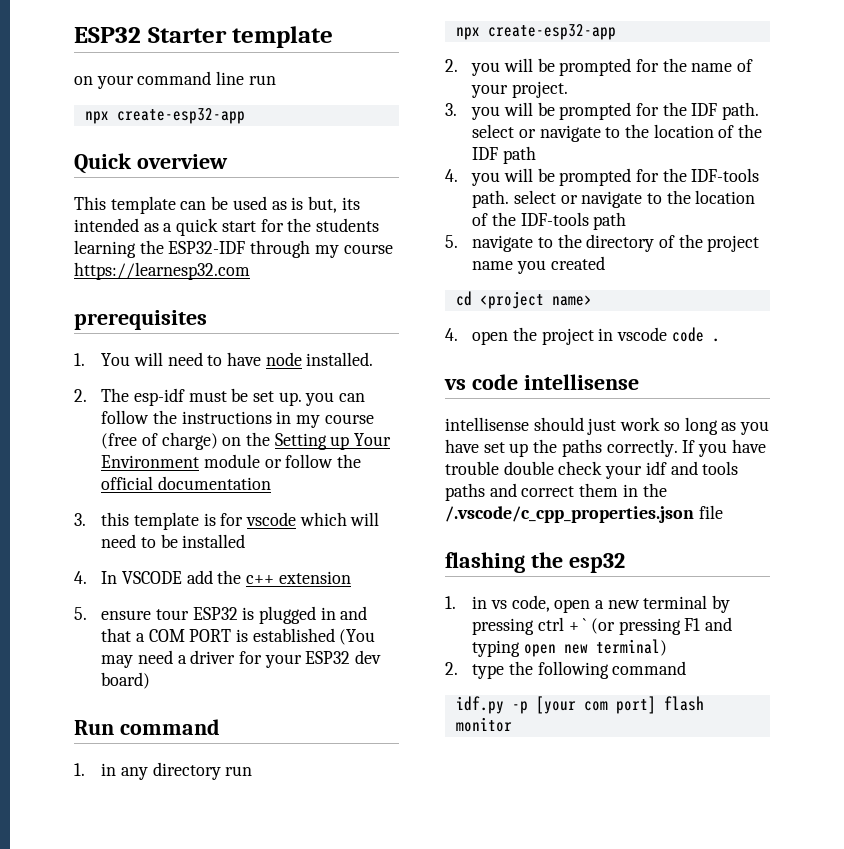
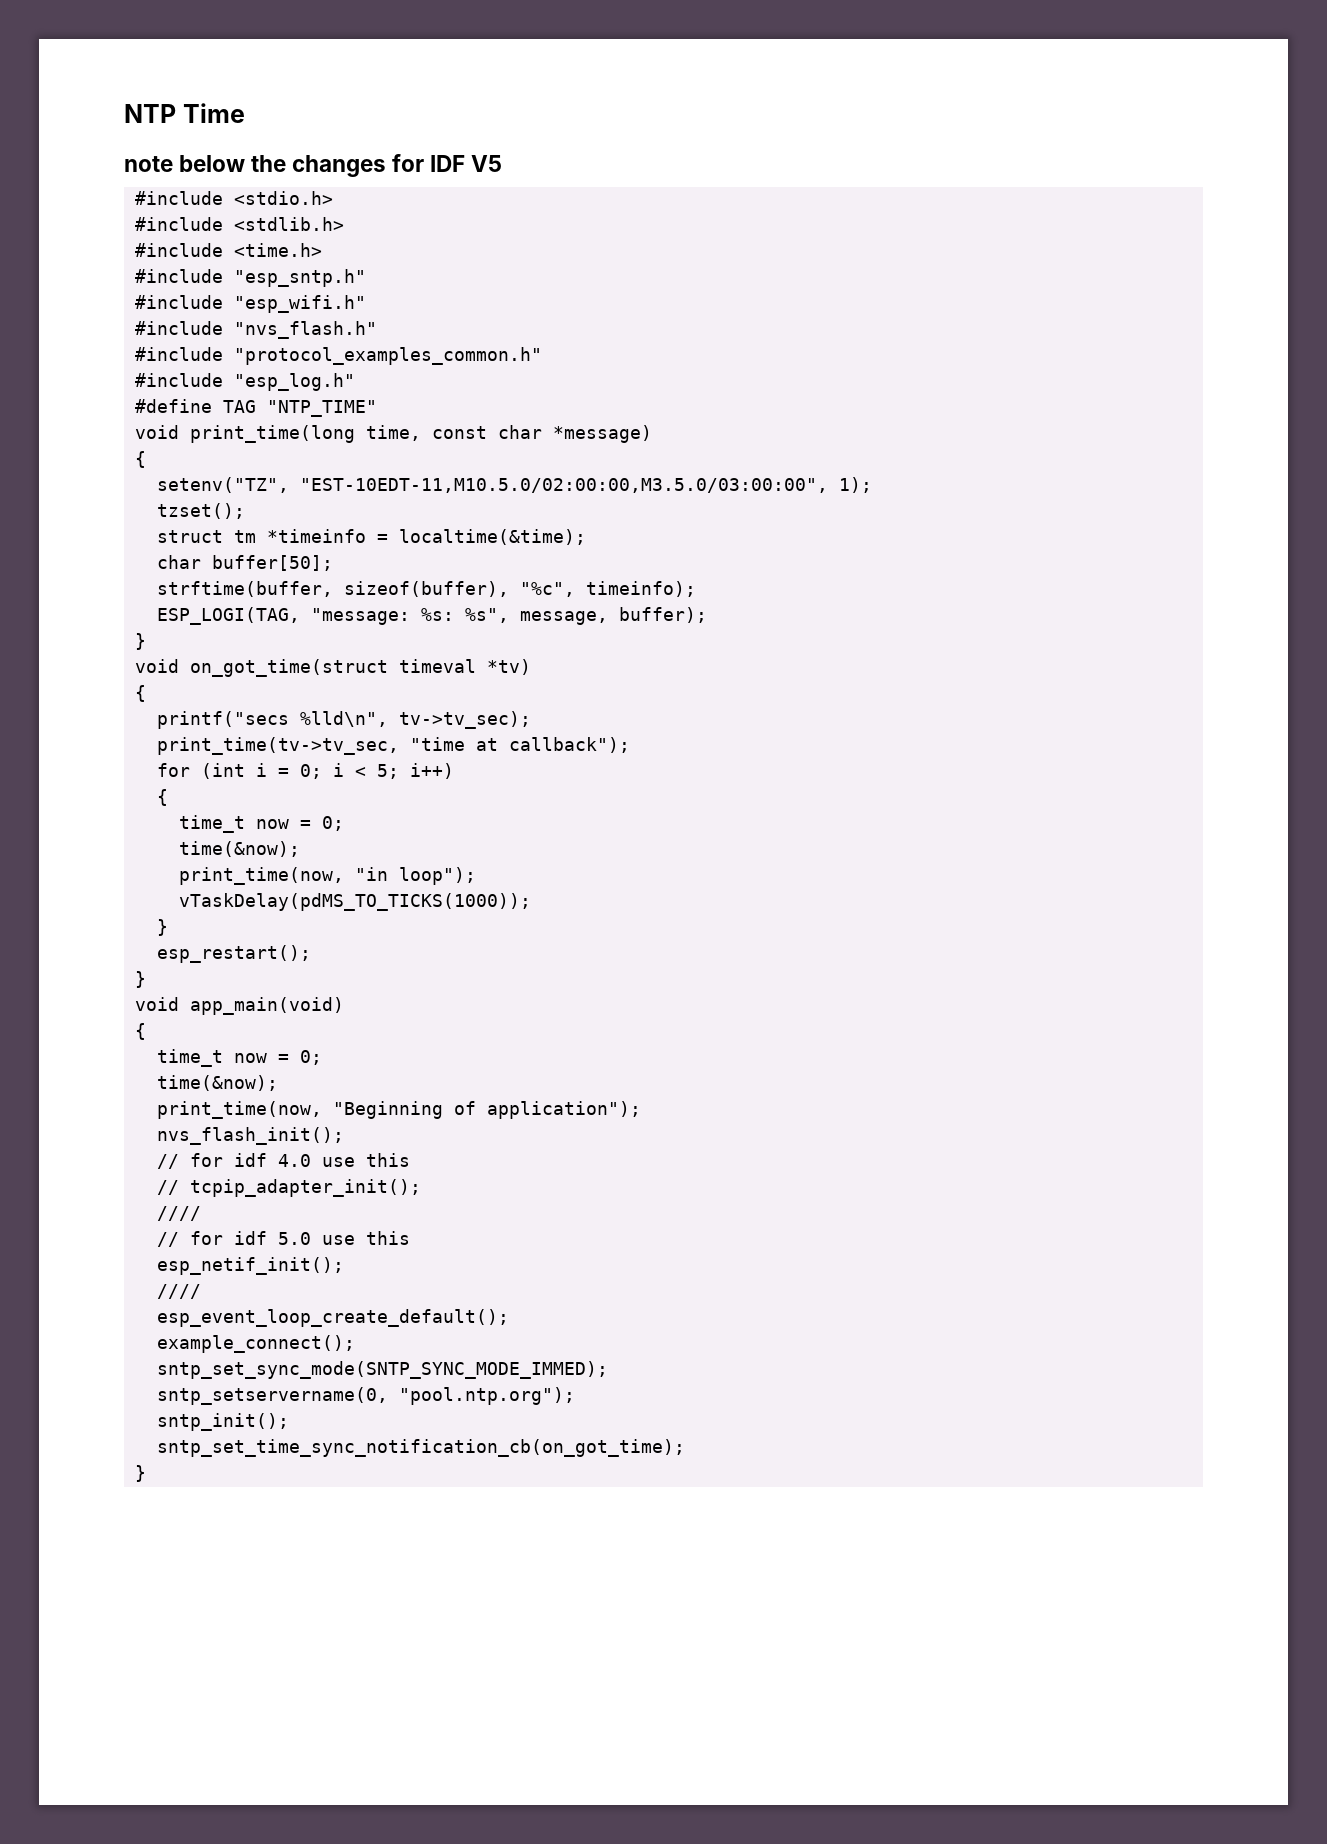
- ESP32 Starter template
- on your command line run
- npx create-esp32-app
- Quick overview
- This template can be used as is but, its intended as a quick start for the students learning the ESP32-IDF through my course https://learnesp32.com
- prerequisites
- 1. You will need to have node installed.
- 2. The esp-idf must be set up. you can follow the instructions in my course (free of charge) on the Setting up Your Environment module or follow the official documentation
- 3. this template is for vscode which will need to be installed
- 4. In VSCODE add the c++ extension
- 5. ensure tour ESP32 is plugged in and that a COM PORT is established (You may need a driver for your ESP32 dev board)
- Run command
- 1. in any directory run
- npx create-esp32-app
- 2. you will be prompted for the name of your project.
- 3. you will be prompted for the IDF path. select or navigate to the location of the IDF path
- 4. you will be prompted for the IDF-tools path. select or navigate to the location of the IDF-tools path
- 5. navigate to the directory of the project name you created
- cd <project name>
- 4. open the project in vscode code .
- vs code intellisense
- intellisense should just work so long as you have set up the paths correctly. If you have trouble double check your idf and tools paths and correct them in the /.vscode/c_cpp_properties.json file
- flashing the esp32
- 1. in vs code, open a new terminal by pressing ctrl + ` (or pressing F1 and typing open new terminal)
- 2. type the following command
- idf.py -p [your com port] flash monitor
+ NTP Time
+ note below the changes for IDF V5
+ #include <stdio.h>
+ #include <stdlib.h>
+ #include <time.h>
+ #include "esp_sntp.h"
+ #include "esp_wifi.h"
+ #include "nvs_flash.h"
+ #include "protocol_examples_common.h"
+ #include "esp_log.h"
+ #define TAG "NTP_TIME"
+ void print_time(long time, const char *message)
+ {
+ setenv("TZ", "EST-10EDT-11,M10.5.0/02:00:00,M3.5.0/03:00:00", 1);
+ tzset();
+ struct tm *timeinfo = localtime(&time);
+ char buffer[50];
+ strftime(buffer, sizeof(buffer), "%c", timeinfo);
+ ESP_LOGI(TAG, "message: %s: %s", message, buffer);
+ }
+ void on_got_time(struct timeval *tv)
+ {
+ printf("secs %lld\n", tv->tv_sec);
+ print_time(tv->tv_sec, "time at callback");
+ for (int i = 0; i < 5; i++)
+ {
+ time_t now = 0;
+ time(&now);
+ print_time(now, "in loop");
+ vTaskDelay(pdMS_TO_TICKS(1000));
+ }
+ esp_restart();
+ }
+ void app_main(void)
+ {
+ time_t now = 0;
+ time(&now);
+ print_time(now, "Beginning of application");
+ nvs_flash_init();
+ // for idf 4.0 use this
+ // tcpip_adapter_init();
+ ////
+ // for idf 5.0 use this
+ esp_netif_init();
+ ////
+ esp_event_loop_create_default();
+ example_connect();
+ sntp_set_sync_mode(SNTP_SYNC_MODE_IMMED);
+ sntp_setservername(0, "pool.ntp.org");
+ sntp_init();
+ sntp_set_time_sync_notification_cb(on_got_time);
+ }

